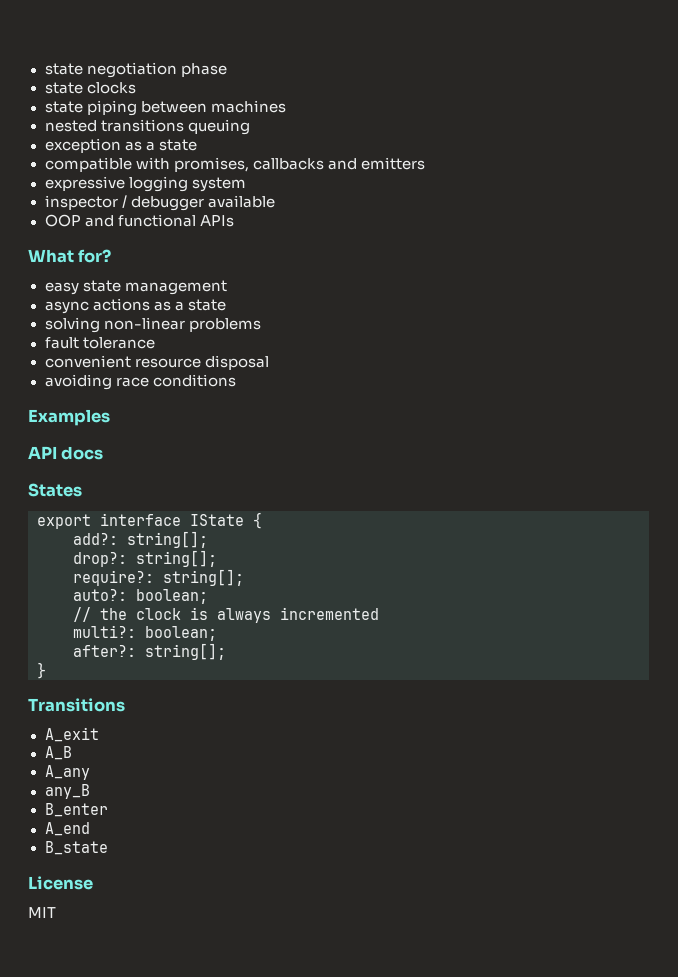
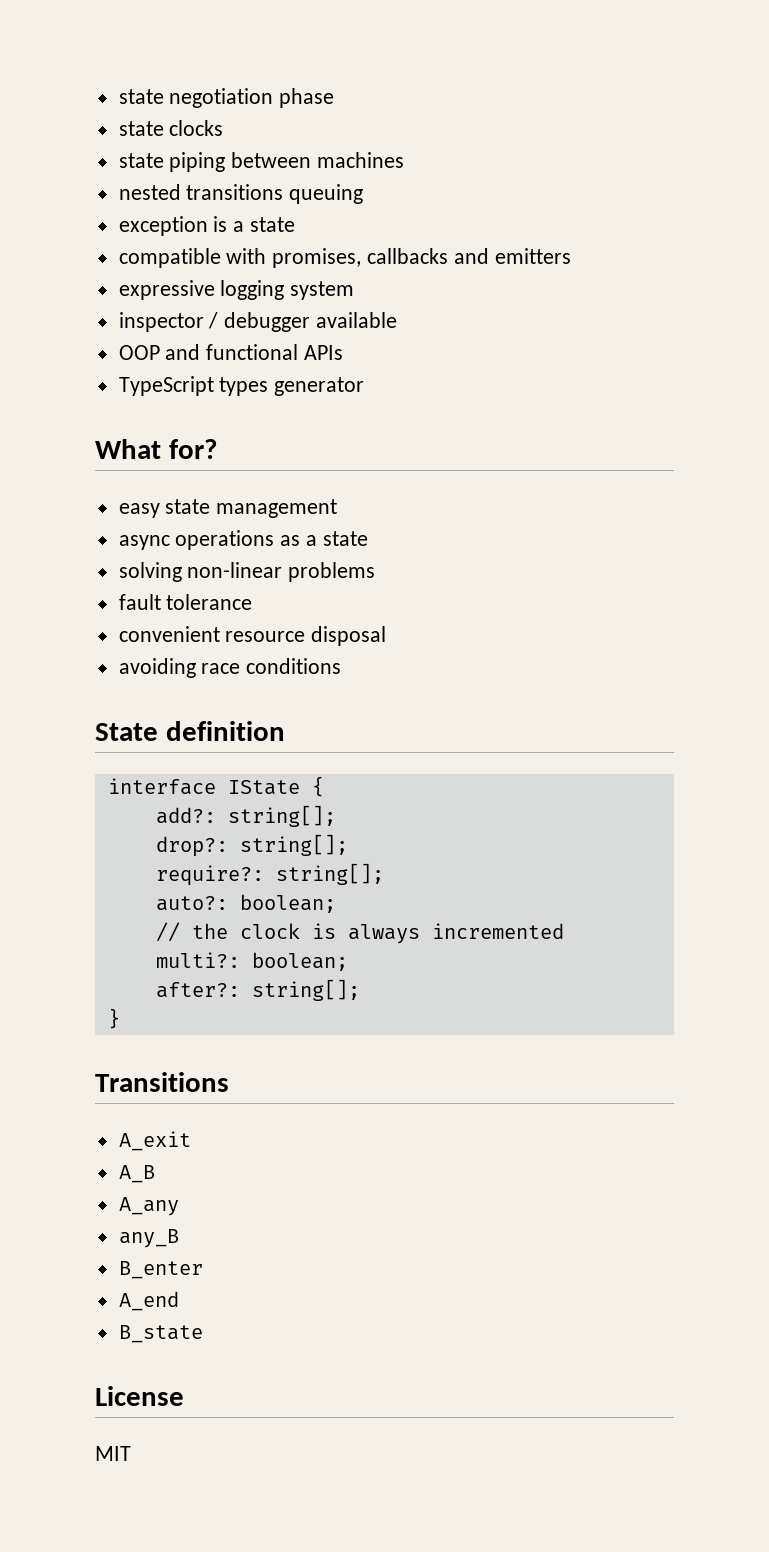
- exception as a state
+ exception is a state
+ TypeScript types generator
- async actions as a state
+ async operations as a state
- Examples
- API docs
- States
- export interface IState {
+ State definition
+ interface IState {

